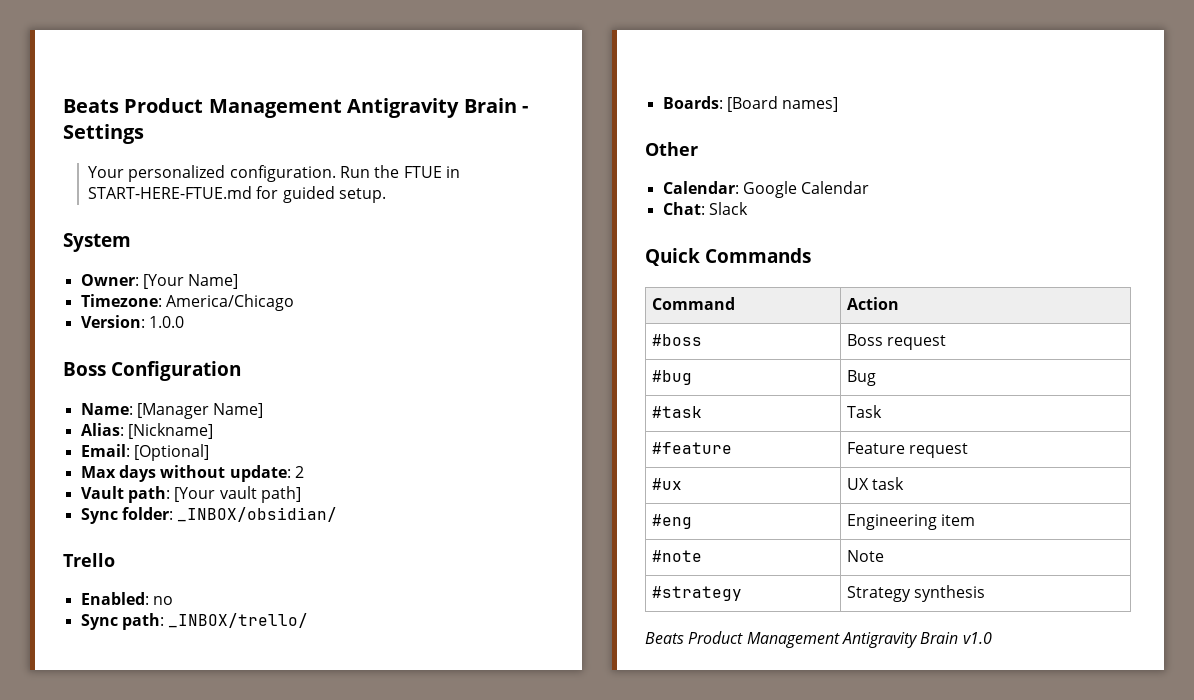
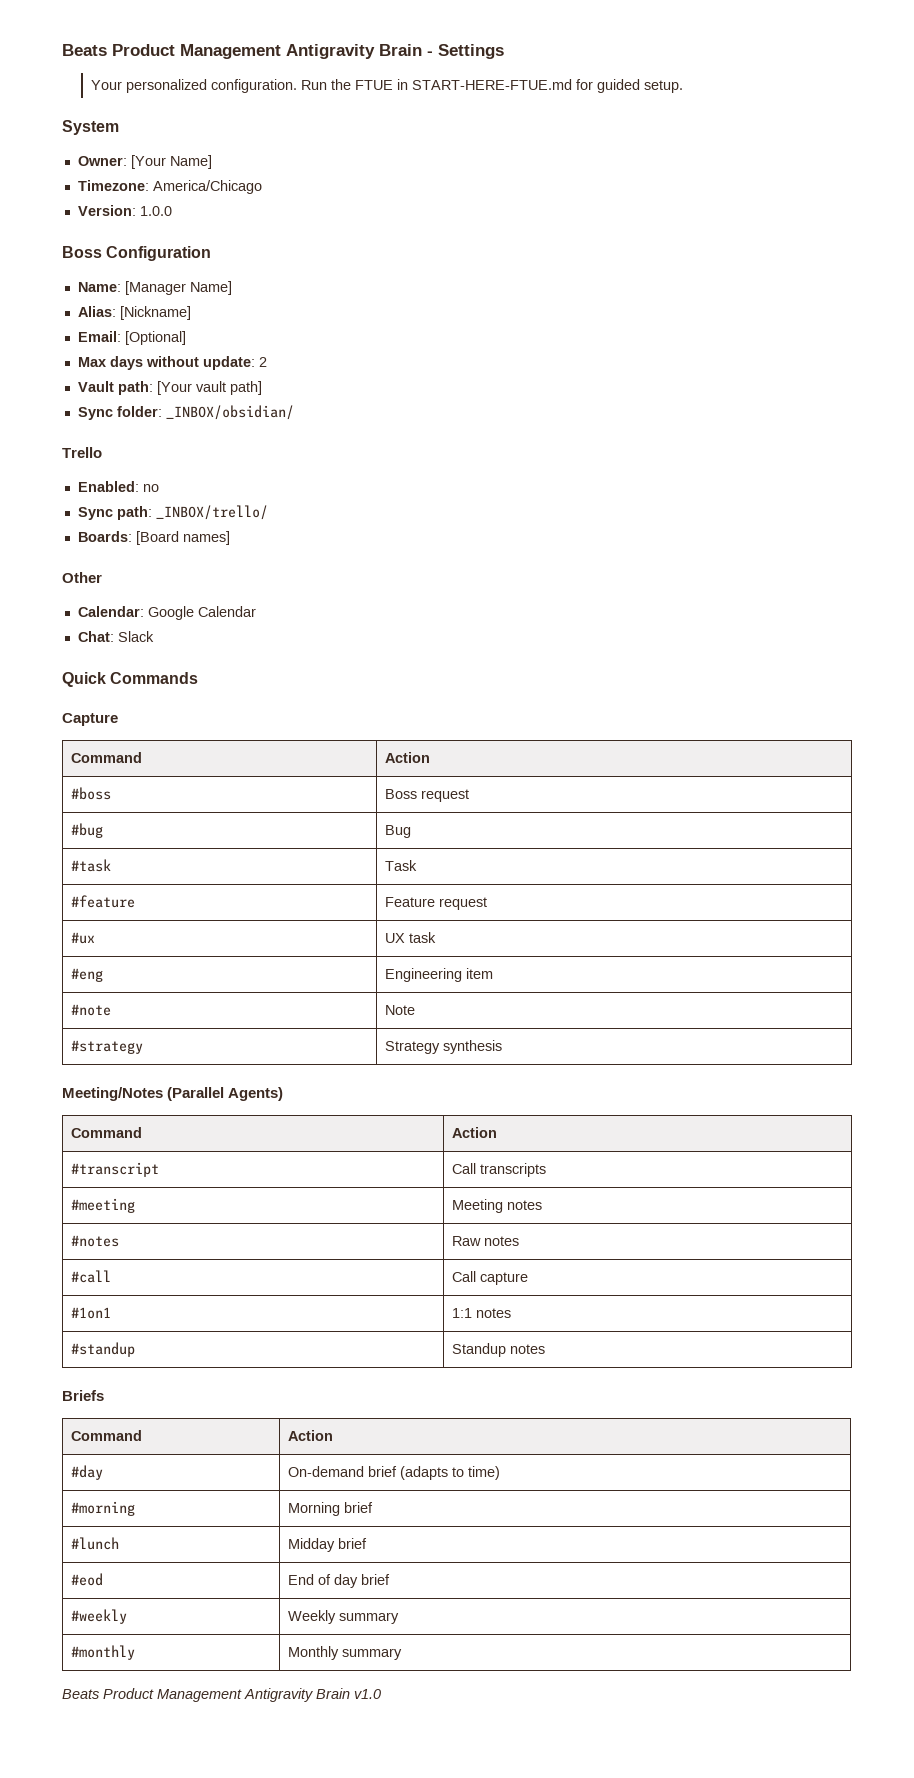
+ Capture
+ Meeting/Notes (Parallel Agents)
+ Command | Action
+ #transcript | Call transcripts
+ #meeting | Meeting notes
+ #notes | Raw notes
+ #call | Call capture
+ #1on1 | 1:1 notes
+ #standup | Standup notes
+ Briefs
+ Command | Action
+ #day | On-demand brief (adapts to time)
+ #morning | Morning brief
+ #lunch | Midday brief
+ #eod | End of day brief
+ #weekly | Weekly summary
+ #monthly | Monthly summary

